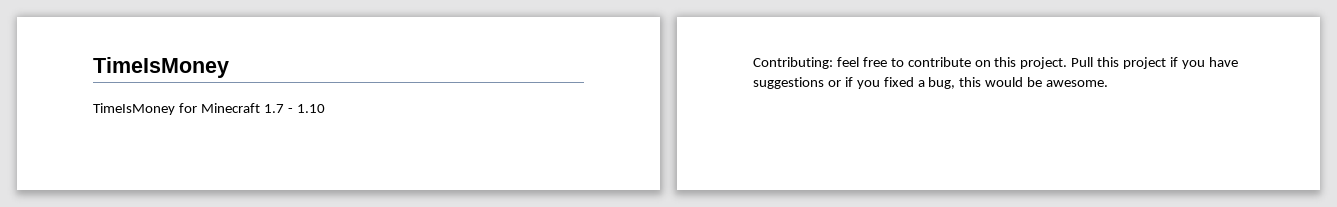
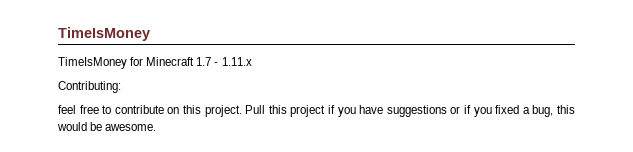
- TimeIsMoney for Minecraft 1.7 - 1.10
+ TimeIsMoney for Minecraft 1.7 - 1.11.x
- Contributing: feel free to contribute on this project.
+ Contributing:
+ feel free to contribute on this project.

